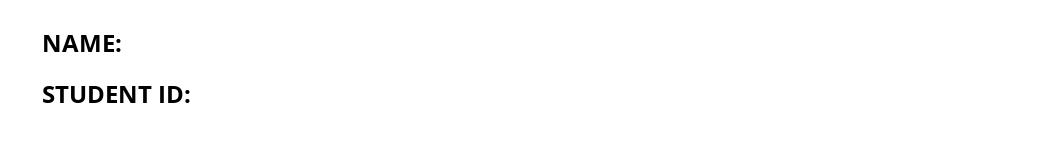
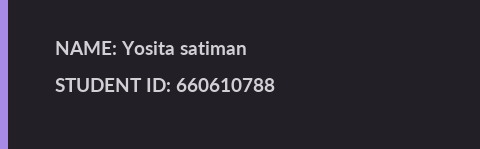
- NAME:
+ NAME: Yosita satiman
- STUDENT ID:
+ STUDENT ID: 660610788

